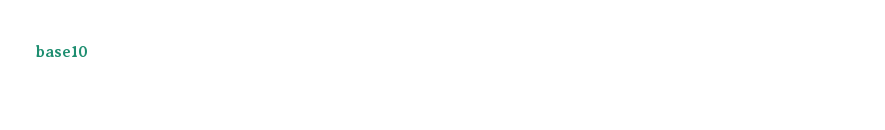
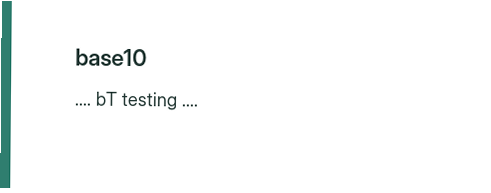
+ .... bT testing ....

